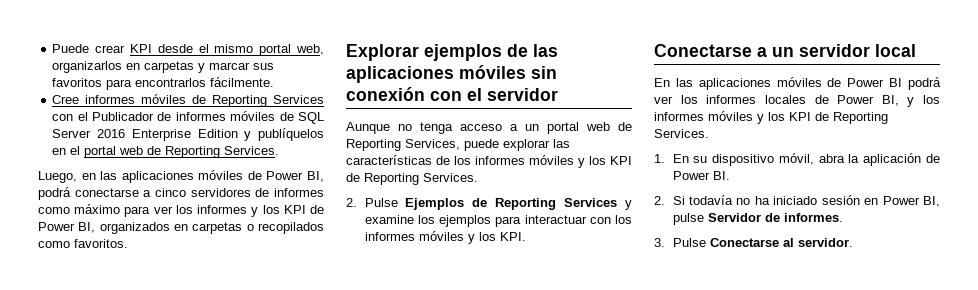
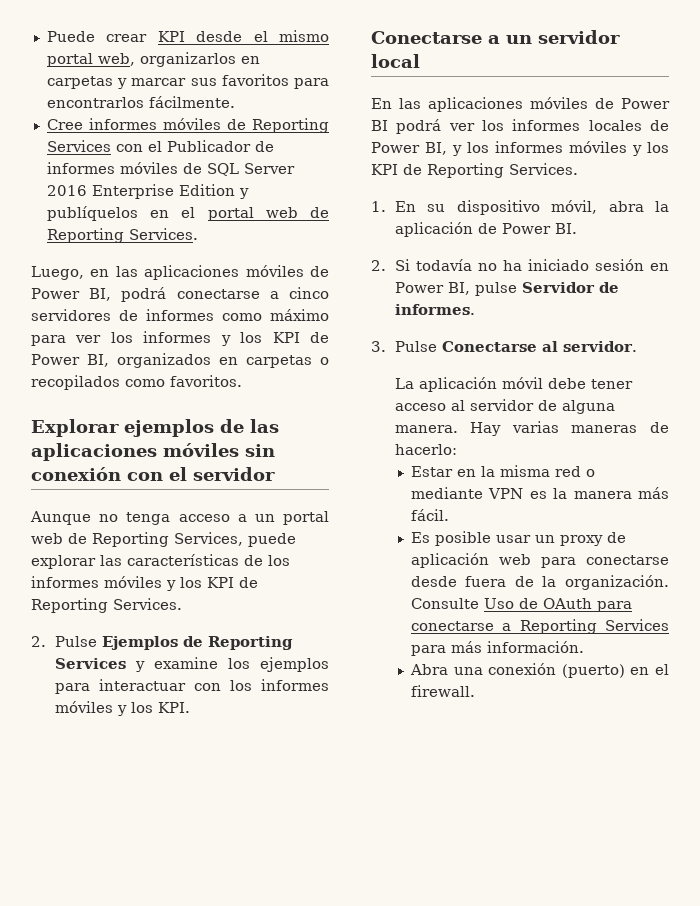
+ La aplicación móvil debe tener acceso al servidor de alguna manera. Hay varias maneras de hacerlo:
+ Estar en la misma red o mediante VPN es la manera más fácil.
+ Es posible usar un proxy de aplicación web para conectarse desde fuera de la organización. Consulte Uso de OAuth para conectarse a Reporting Services para más información.
+ Abra una conexión (puerto) en el firewall.

